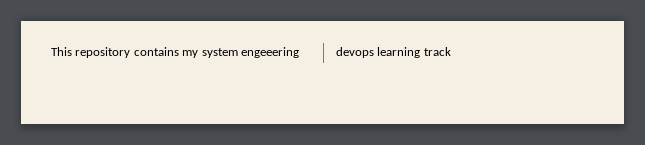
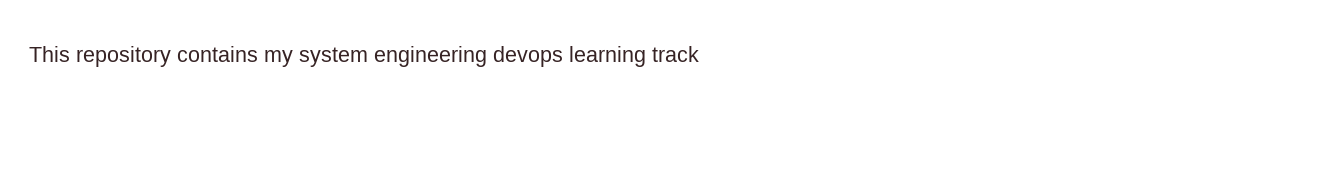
- This repository contains my system engeeering devops learning track
+ This repository contains my system engineering devops learning track

